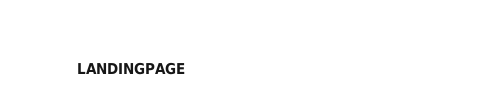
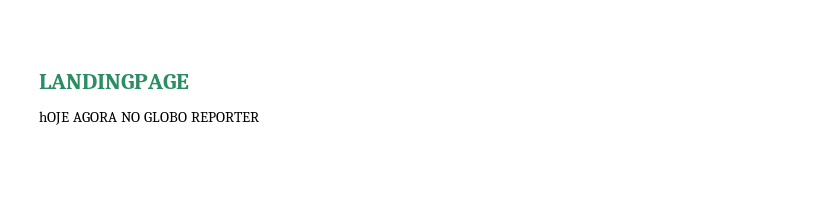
+ hOJE AGORA NO GLOBO REPORTER

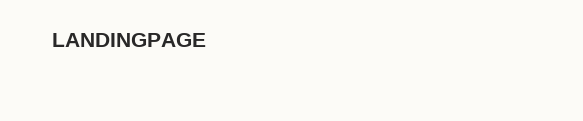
- hOJE AGORA NO GLOBO REPORTER

